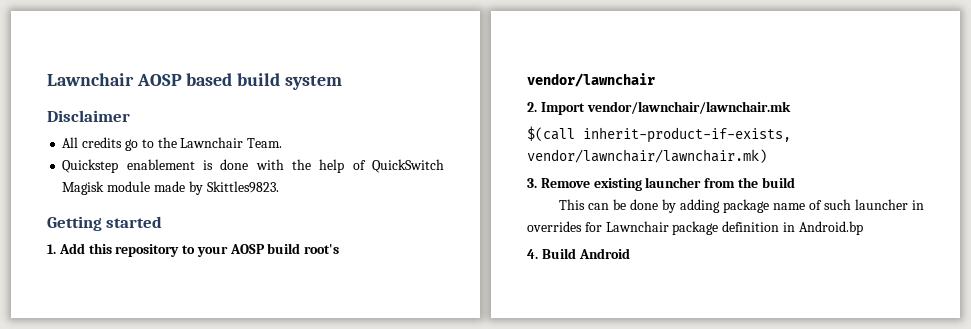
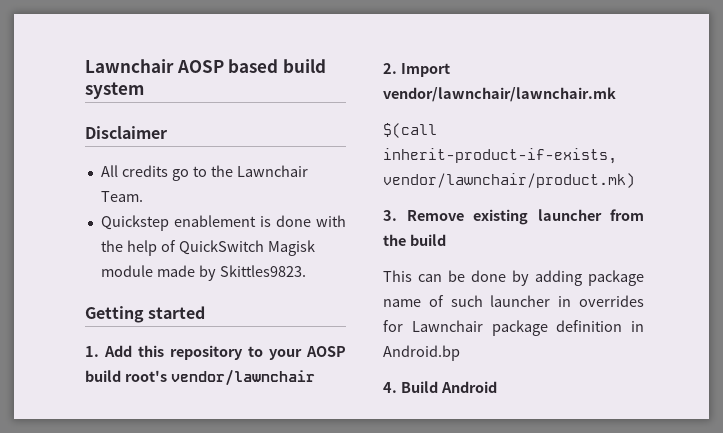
- $(call inherit-product-if-exists, vendor/lawnchair/lawnchair.mk)
+ $(call inherit-product-if-exists, vendor/lawnchair/product.mk)

